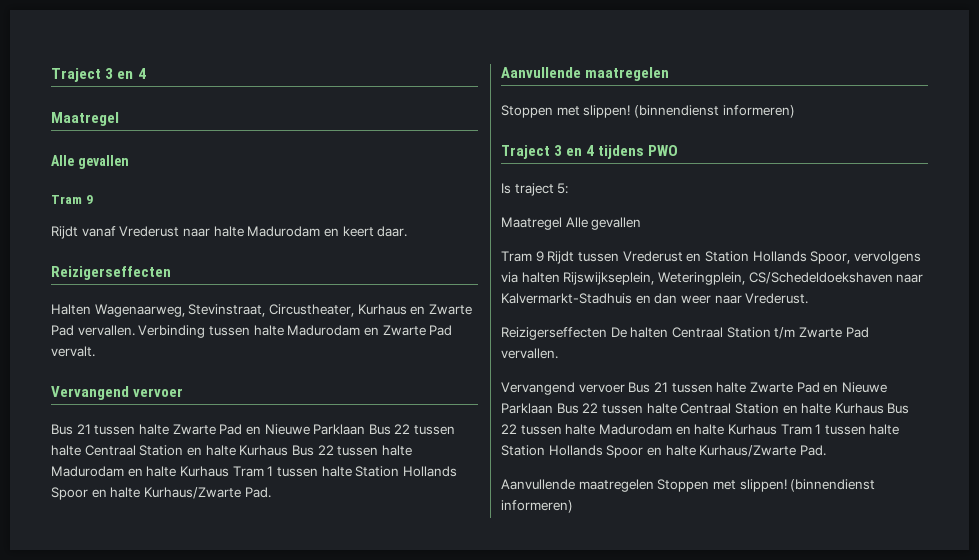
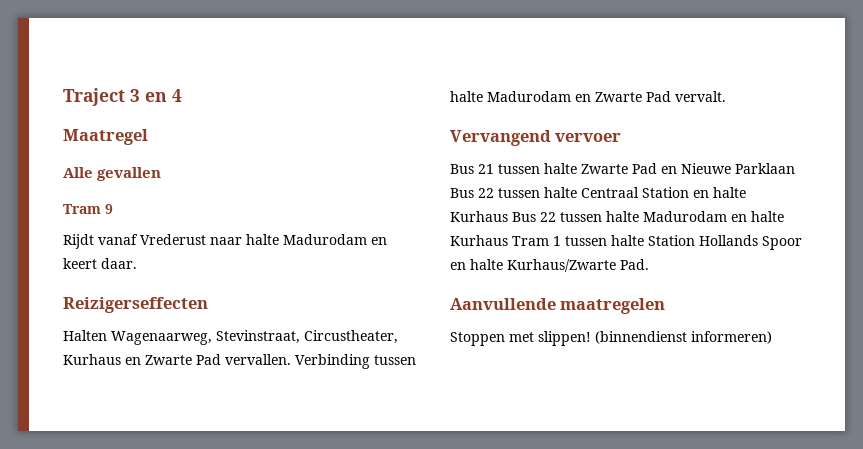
- Traject 3 en 4 tijdens PWO
- Is traject 5:
- Maatregel Alle gevallen
- Tram 9 Rijdt tussen Vrederust en Station Hollands Spoor, vervolgens via halten Rijswijkseplein, Weteringplein, CS/Schedeldoekshaven naar Kalvermarkt-Stadhuis en dan weer naar Vrederust.
- Reizigerseffecten De halten Centraal Station t/m Zwarte Pad vervallen.
- Vervangend vervoer Bus 21 tussen halte Zwarte Pad en Nieuwe Parklaan Bus 22 tussen halte Centraal Station en halte Kurhaus Bus 22 tussen halte Madurodam en halte Kurhaus Tram 1 tussen halte Station Hollands Spoor en halte Kurhaus/Zwarte Pad.
- Aanvullende maatregelen Stoppen met slippen! (binnendienst informeren)

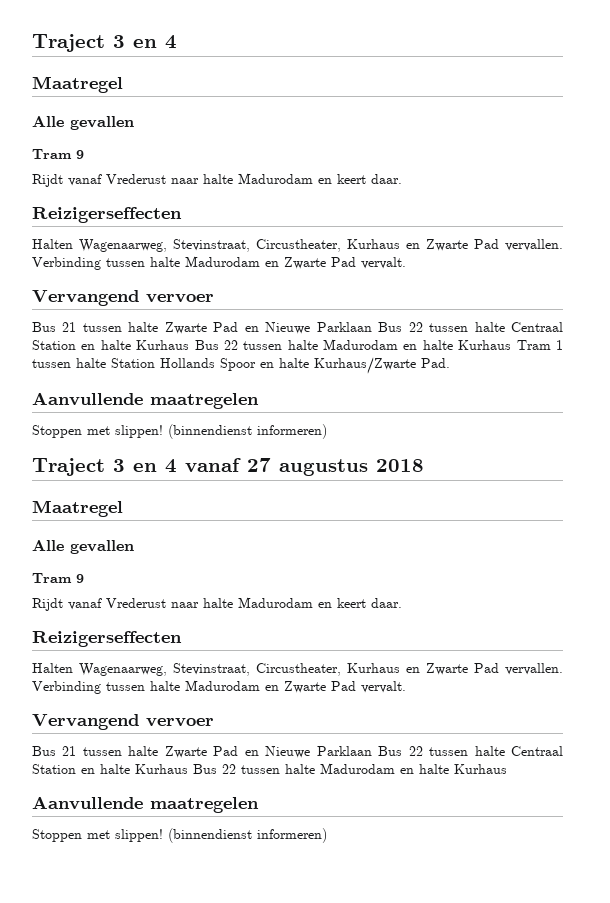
+ Traject 3 en 4 vanaf 27 augustus 2018
+ Maatregel
+ Alle gevallen
+ Tram 9
+ Rijdt vanaf Vrederust naar halte Madurodam en keert daar.
+ Reizigerseffecten
+ Halten Wagenaarweg, Stevinstraat, Circustheater, Kurhaus en Zwarte Pad vervallen. Verbinding tussen halte Madurodam en Zwarte Pad vervalt.
+ Vervangend vervoer
+ Bus 21 tussen halte Zwarte Pad en Nieuwe Parklaan Bus 22 tussen halte Centraal Station en halte Kurhaus Bus 22 tussen halte Madurodam en halte Kurhaus
+ Aanvullende maatregelen
+ Stoppen met slippen! (binnendienst informeren)

